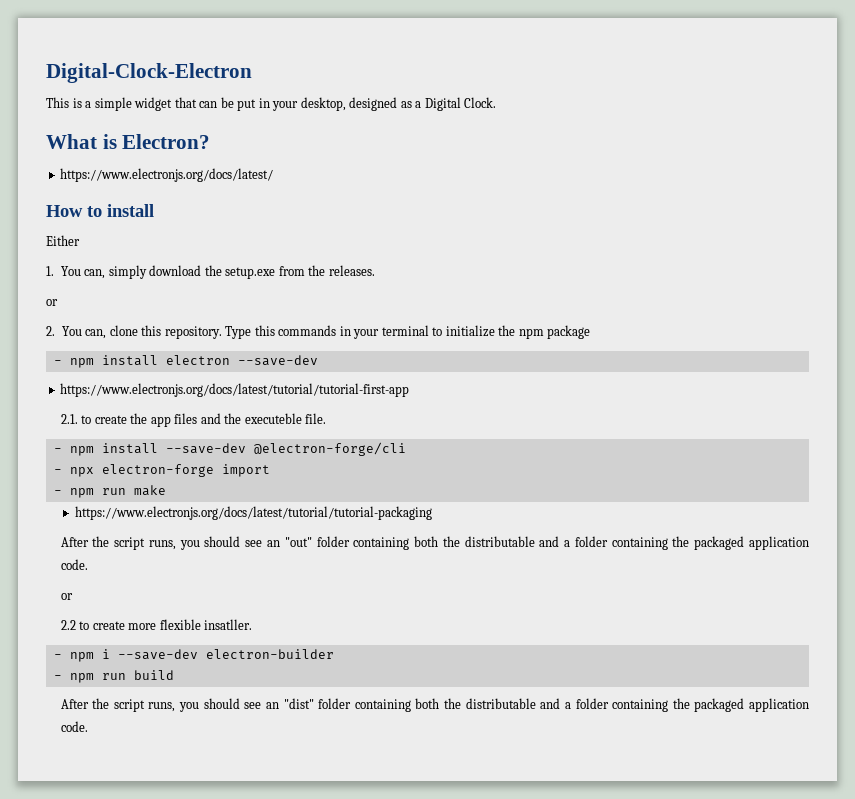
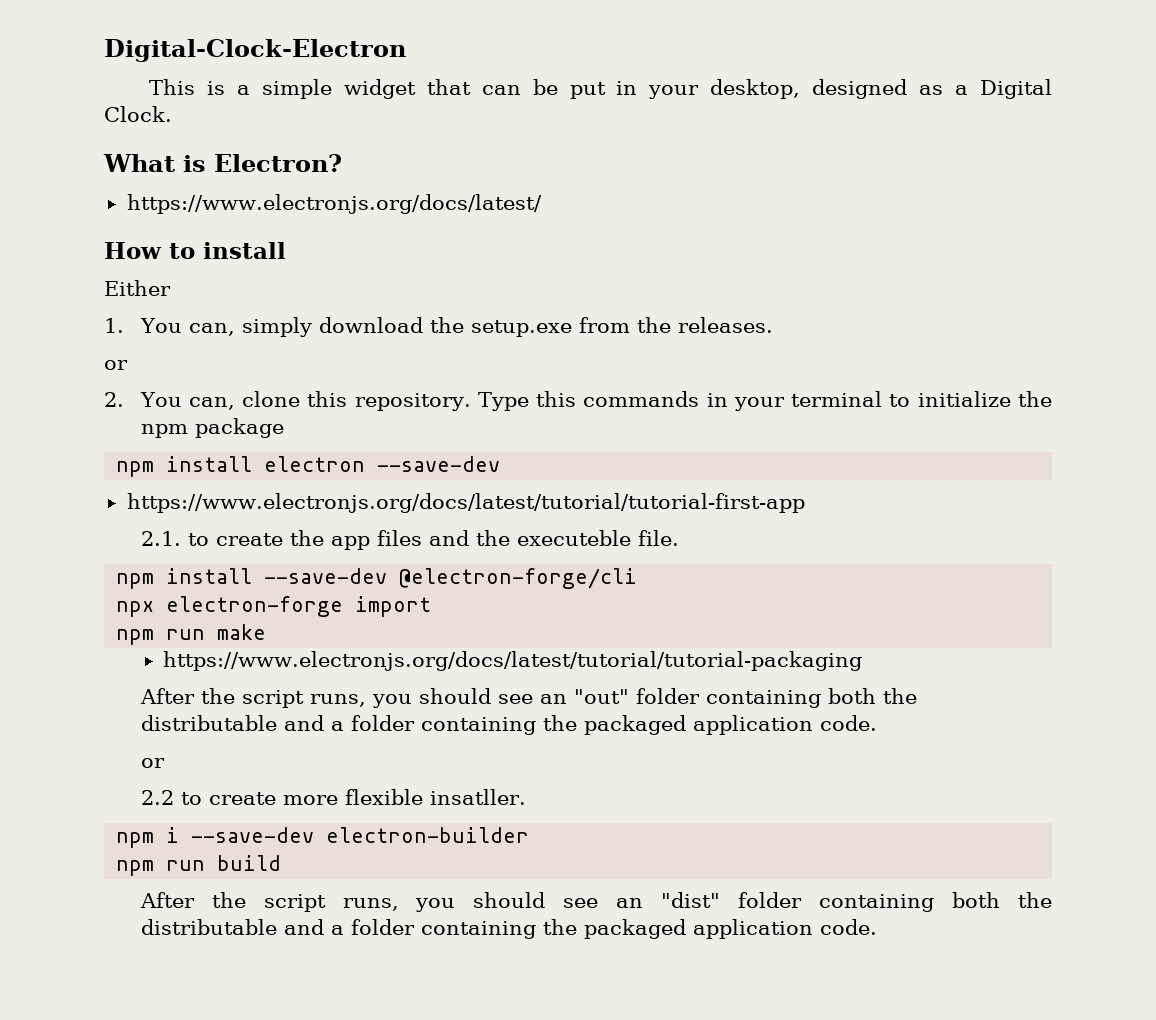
- - npm install electron --save-dev
+ npm install electron --save-dev
- - npm install --save-dev @electron-forge/cli
+ npm install --save-dev @electron-forge/cli
- - npx electron-forge import
+ npx electron-forge import
- - npm run make
+ npm run make
- - npm i --save-dev electron-builder
+ npm i --save-dev electron-builder
- - npm run build
+ npm run build

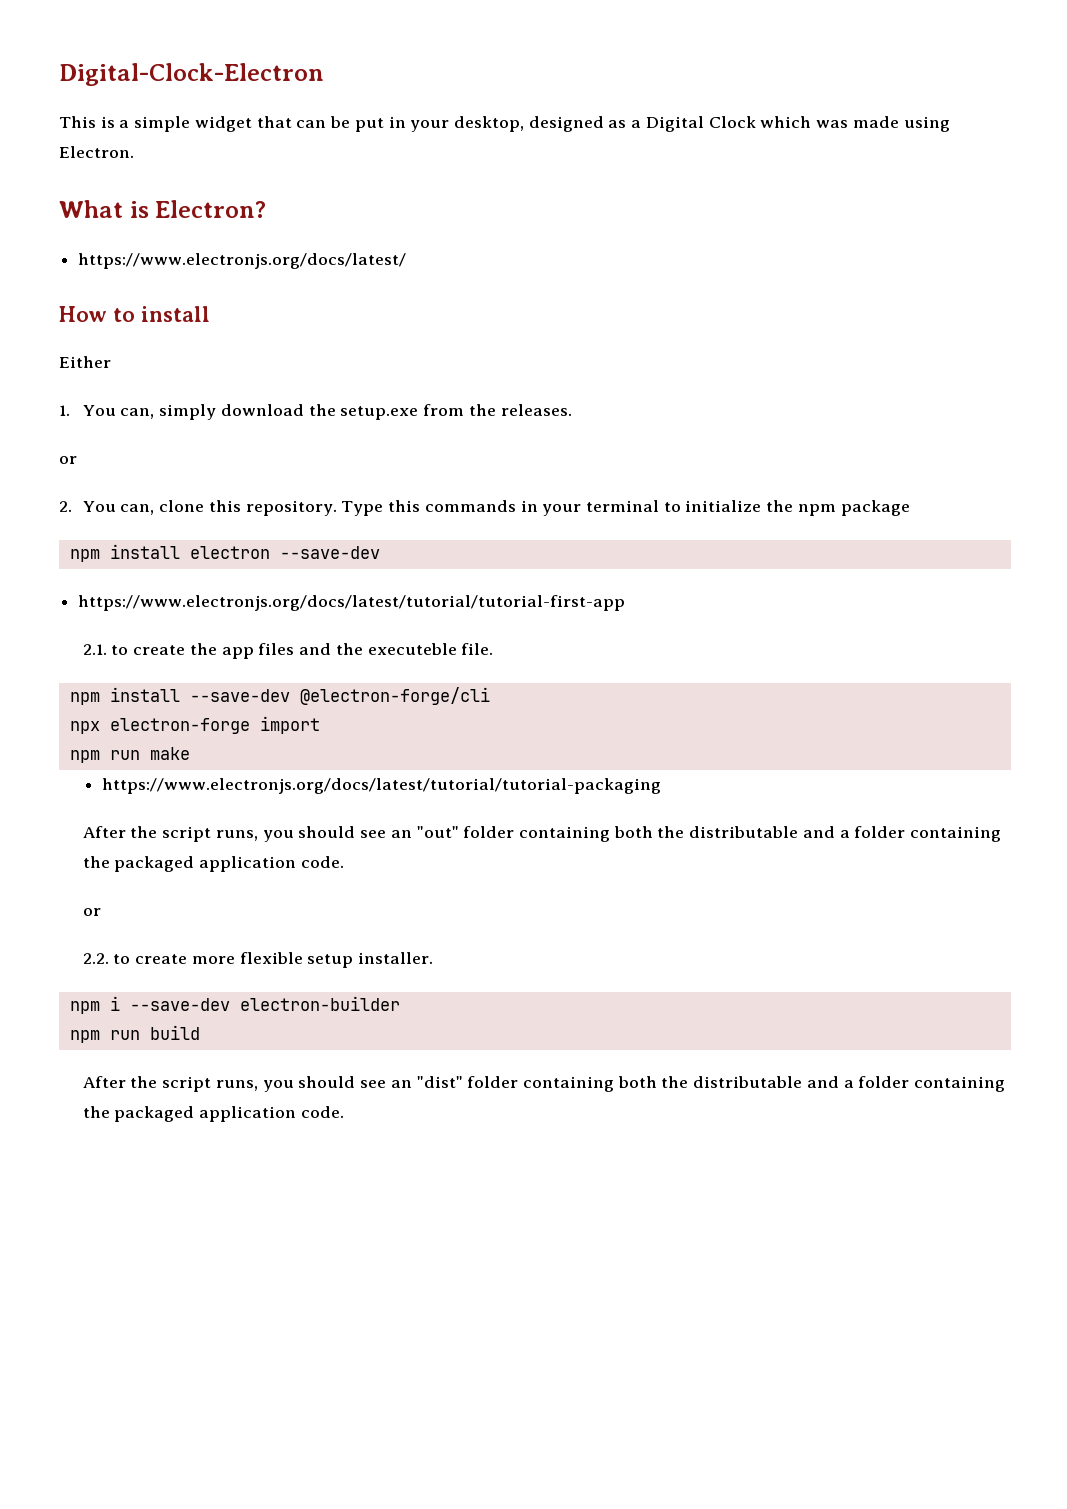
- This is a simple widget that can be put in your desktop, designed as a Digital Clock.
+ This is a simple widget that can be put in your desktop, designed as a Digital Clock which was made using Electron.
- 2.2 to create more flexible insatller.
+ 2.2. to create more flexible setup installer.

